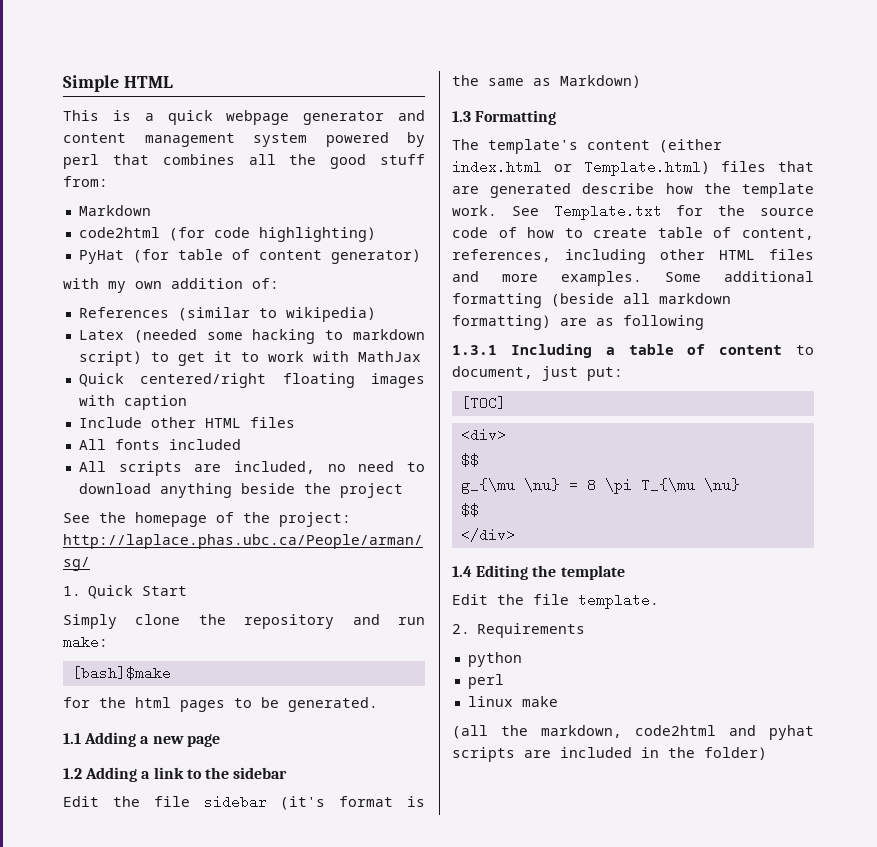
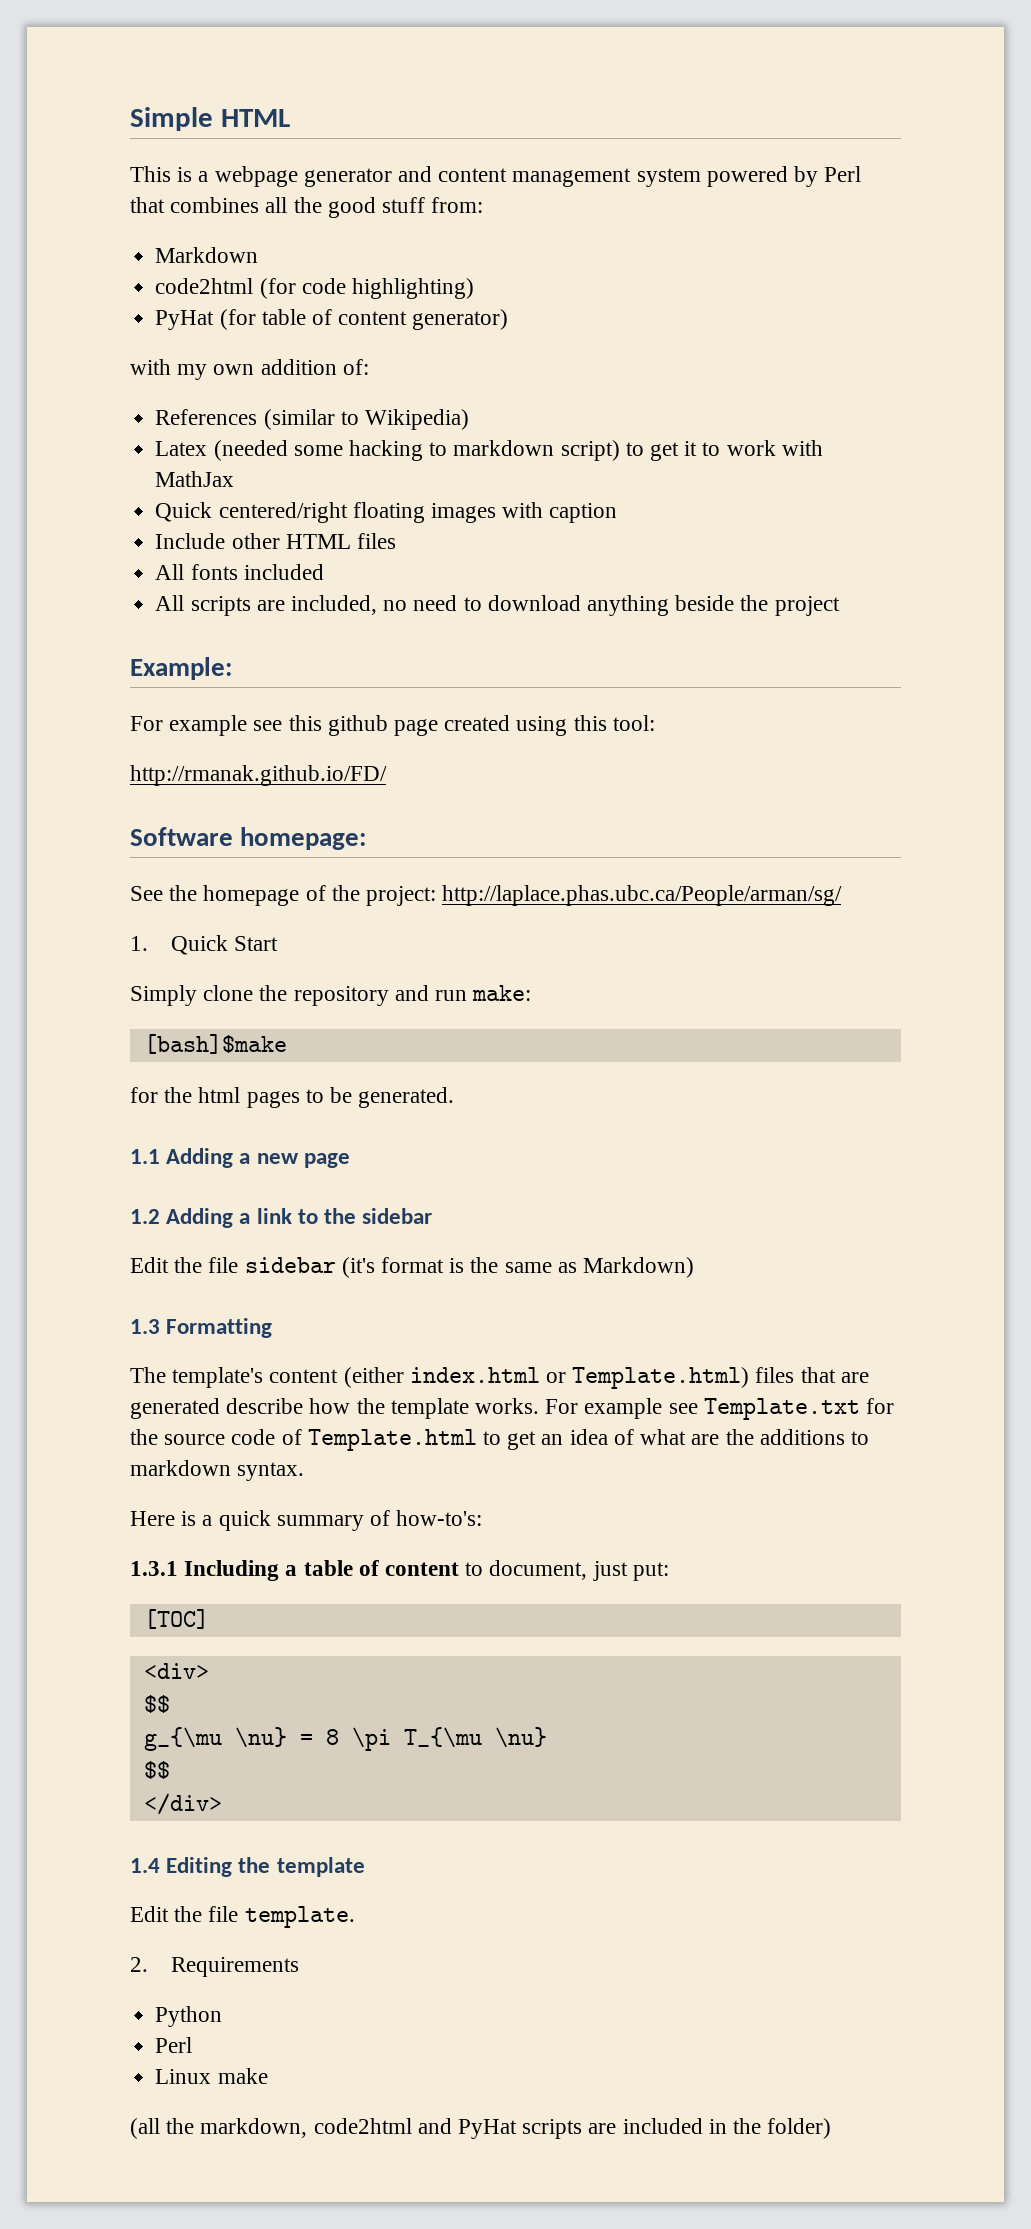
- This is a quick webpage generator and content management system powered by perl that combines all the good stuff from:
+ This is a webpage generator and content management system powered by Perl that combines all the good stuff from:
- References (similar to wikipedia)
+ References (similar to Wikipedia)
+ Example:
+ For example see this github page created using this tool:
+ http://rmanak.github.io/FD/
+ Software homepage:
- The template's content (either index.html or Template.html) files that are generated describe how the template work. See Template.txt for the source code of how to create table of content, references, including other HTML files and more examples. Some additional formatting (beside all markdown formatting) are as following
+ The template's content (either index.html or Template.html) files that are generated describe how the template works. For example see Template.txt for the source code of Template.html to get an idea of what are the additions to markdown syntax.
+ Here is a quick summary of how-to's:
- python
- perl
- linux make
+ Python
+ Perl
+ Linux make
- (all the markdown, code2html and pyhat scripts are included in the folder)
+ (all the markdown, code2html and PyHat scripts are included in the folder)

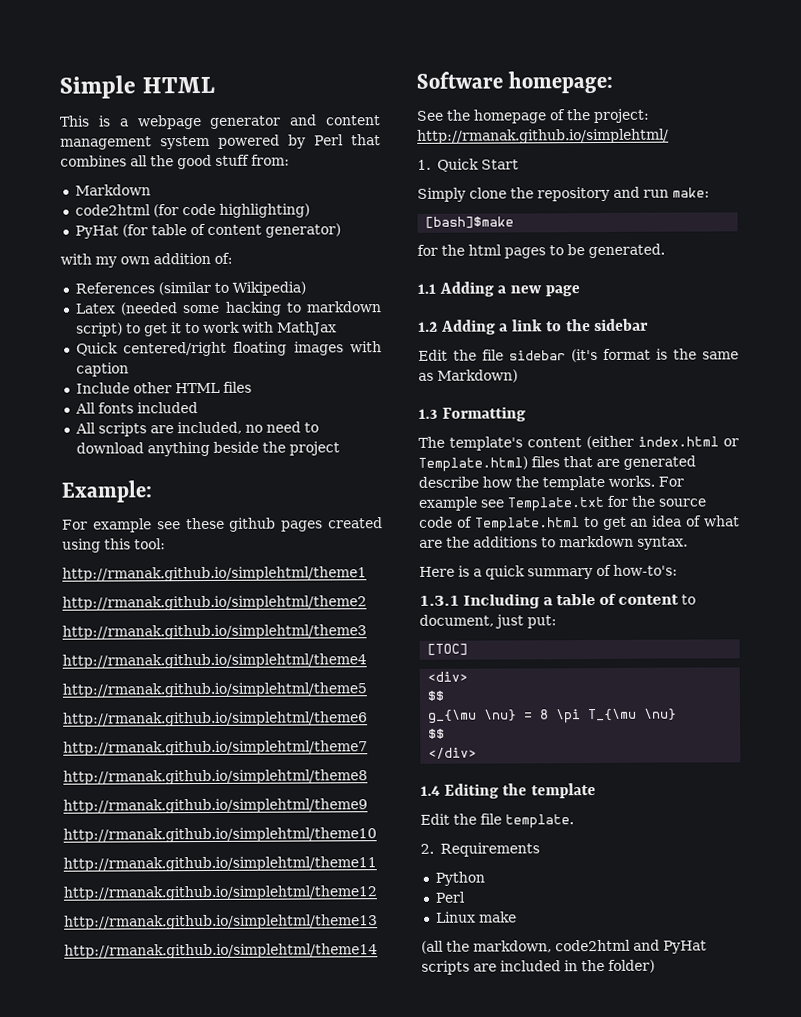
- For example see this github page created using this tool:
+ For example see these github pages created using this tool:
- http://rmanak.github.io/FD/
+ http://rmanak.github.io/simplehtml/theme1
+ http://rmanak.github.io/simplehtml/theme2
+ http://rmanak.github.io/simplehtml/theme3
+ http://rmanak.github.io/simplehtml/theme4
+ http://rmanak.github.io/simplehtml/theme5
+ http://rmanak.github.io/simplehtml/theme6
+ http://rmanak.github.io/simplehtml/theme7
+ http://rmanak.github.io/simplehtml/theme8
+ http://rmanak.github.io/simplehtml/theme9
+ http://rmanak.github.io/simplehtml/theme10
+ http://rmanak.github.io/simplehtml/theme11
+ http://rmanak.github.io/simplehtml/theme12
+ http://rmanak.github.io/simplehtml/theme13
+ http://rmanak.github.io/simplehtml/theme14
- See the homepage of the project: http://laplace.phas.ubc.ca/People/arman/sg/
+ See the homepage of the project: http://rmanak.github.io/simplehtml/

